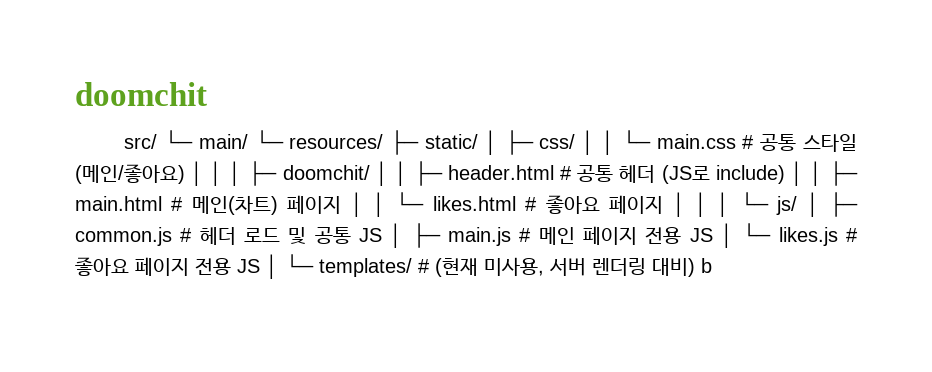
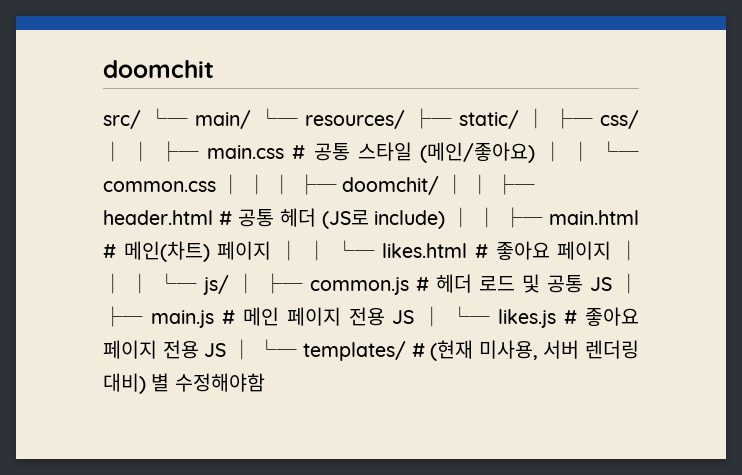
- src/ └─ main/ └─ resources/ ├─ static/ │ ├─ css/ │ │ └─ main.css # 공통 스타일 (메인/좋아요) │ │ │ ├─ doomchit/ │ │ ├─ header.html # 공통 헤더 (JS로 include) │ │ ├─ main.html # 메인(차트) 페이지 │ │ └─ likes.html # 좋아요 페이지 │ │ │ └─ js/ │ ├─ common.js # 헤더 로드 및 공통 JS │ ├─ main.js # 메인 페이지 전용 JS │ └─ likes.js # 좋아요 페이지 전용 JS │ └─ templates/ # (현재 미사용, 서버 렌더링 대비) b
+ src/ └─ main/ └─ resources/ ├─ static/ │ ├─ css/ │ │ ├─ main.css # 공통 스타일 (메인/좋아요) │ │ └─ common.css │ │ │ ├─ doomchit/ │ │ ├─ header.html # 공통 헤더 (JS로 include) │ │ ├─ main.html # 메인(차트) 페이지 │ │ └─ likes.html # 좋아요 페이지 │ │ │ └─ js/ │ ├─ common.js # 헤더 로드 및 공통 JS │ ├─ main.js # 메인 페이지 전용 JS │ └─ likes.js # 좋아요 페이지 전용 JS │ └─ templates/ # (현재 미사용, 서버 렌더링 대비) 별 수정해야함

